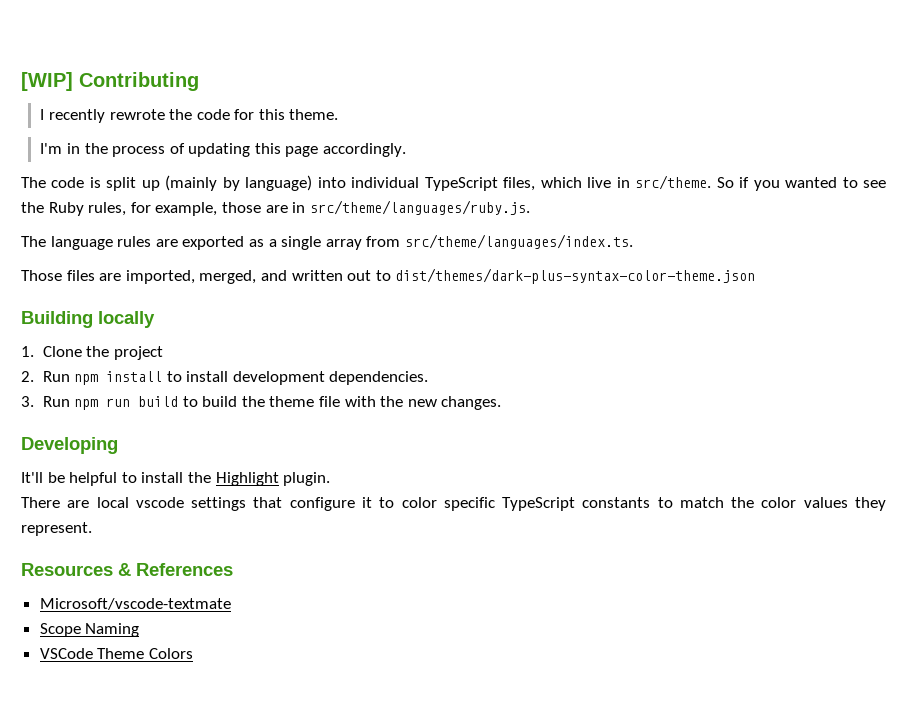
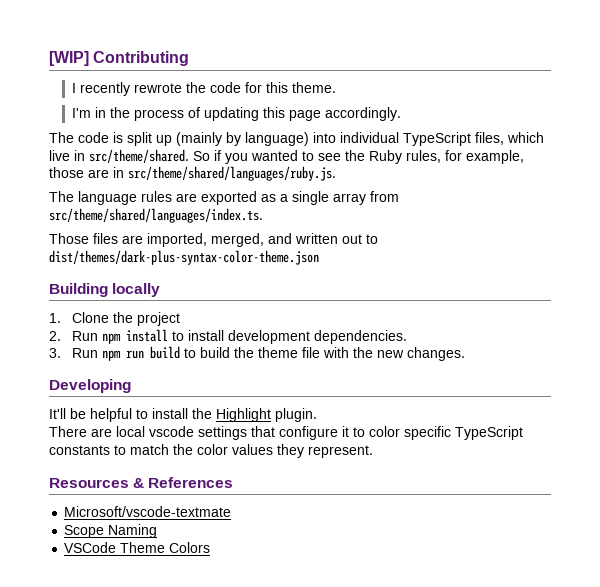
- The code is split up (mainly by language) into individual TypeScript files, which live in src/theme.
+ The code is split up (mainly by language) into individual TypeScript files, which live in src/theme/shared.
- So if you wanted to see the Ruby rules, for example, those are in src/theme/languages/ruby.js.
+ So if you wanted to see the Ruby rules, for example, those are in src/theme/shared/languages/ruby.js.
- The language rules are exported as a single array from src/theme/languages/index.ts.
+ The language rules are exported as a single array from src/theme/shared/languages/index.ts.

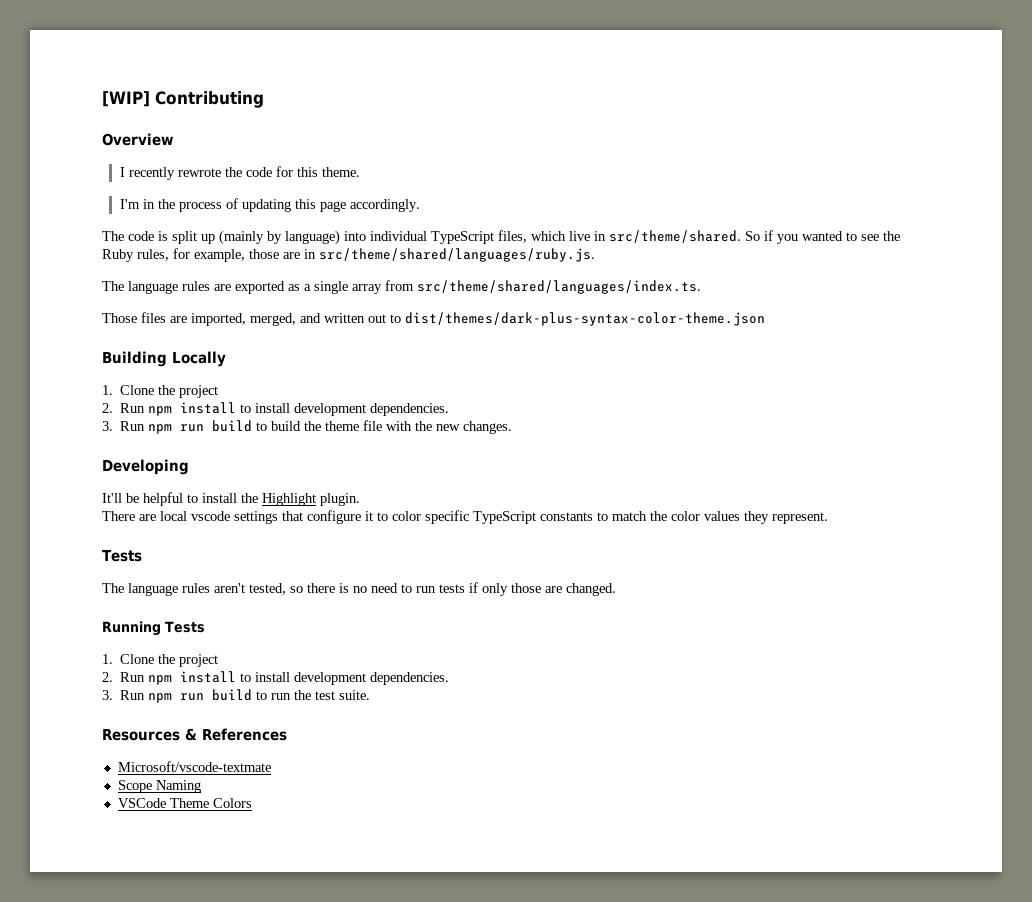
+ Overview
- Building locally
+ Building Locally
  There are local vscode settings that configure it to color specific TypeScript constants to match the color values they represent.
+ Tests
+ The language rules aren't tested, so there is no need to run tests if only those are changed.
+ Running Tests
+ 1. Clone the project
+ 2. Run npm install to install development dependencies.
+ 3. Run npm run build to run the test suite.

